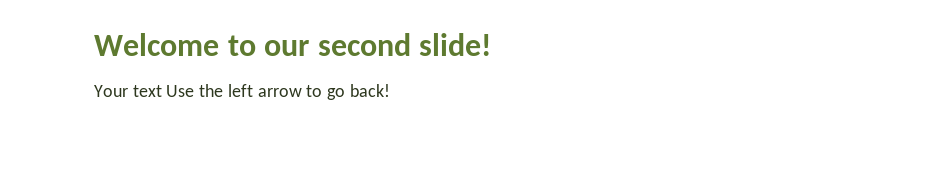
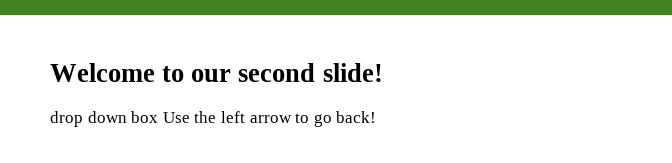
- Your text Use the left arrow to go back!
+ drop down box Use the left arrow to go back!

